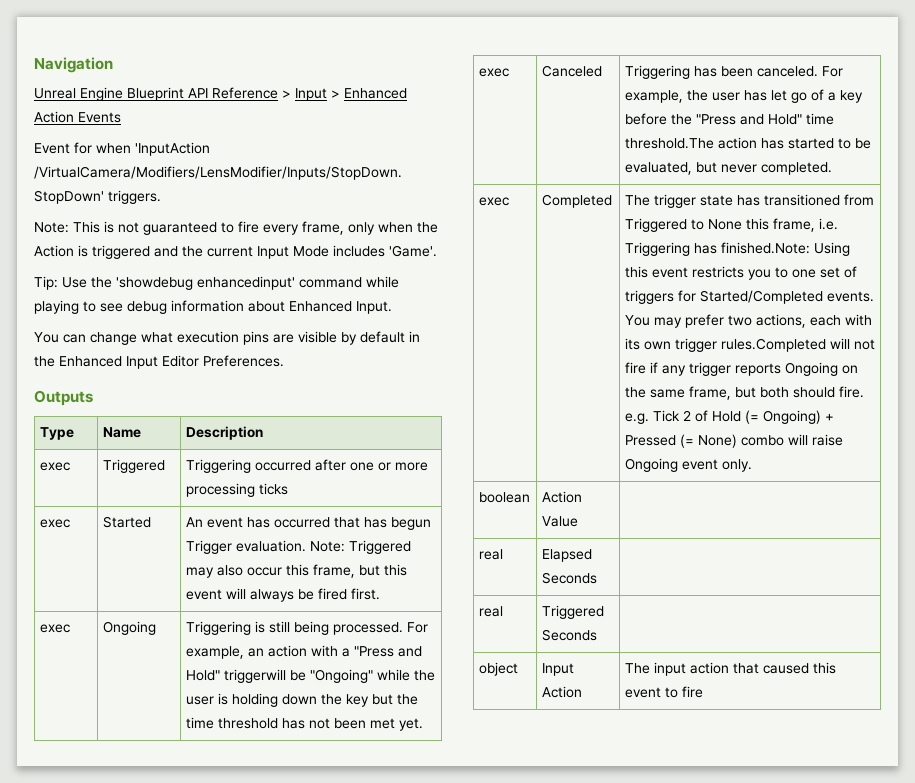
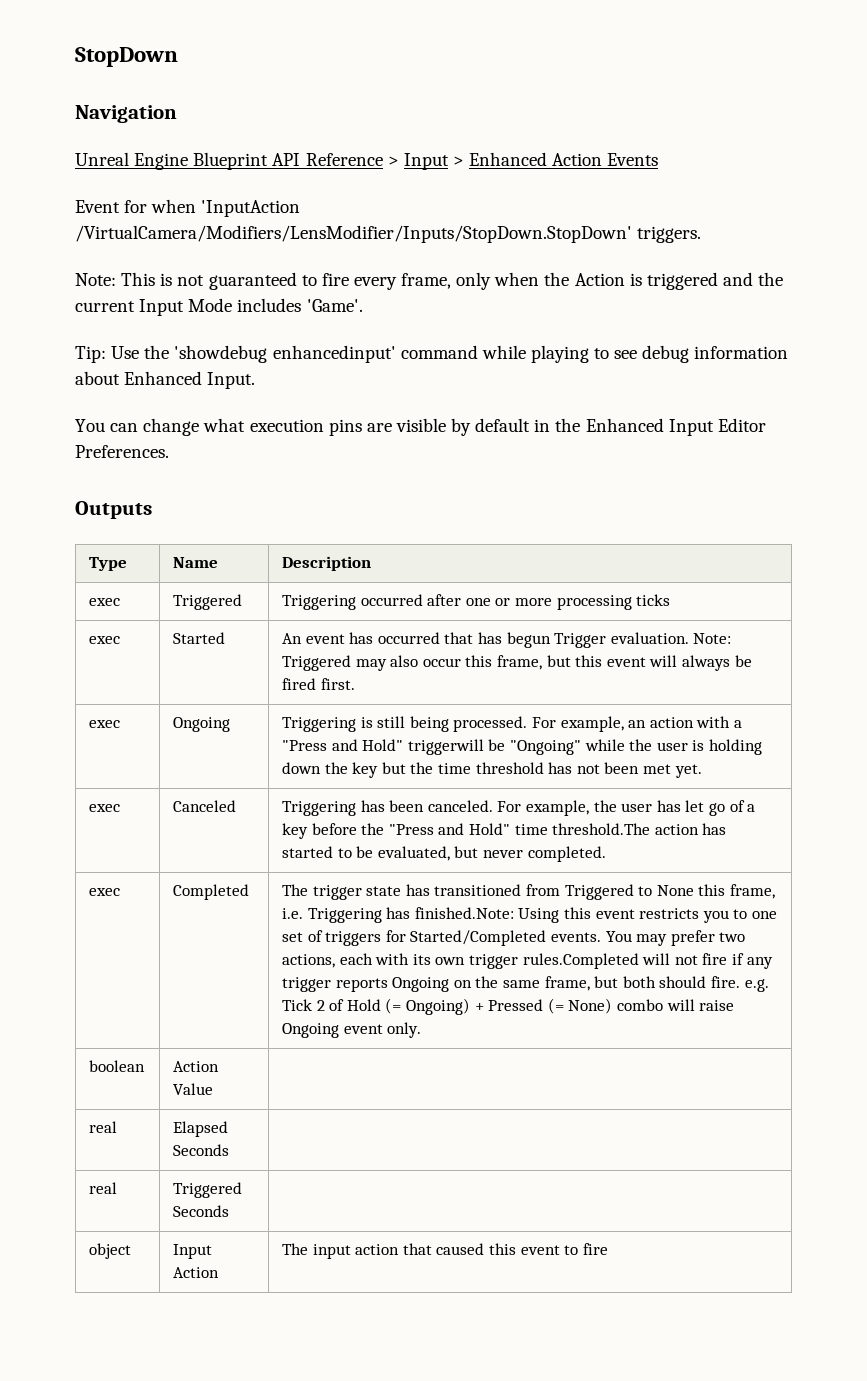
+ StopDown

